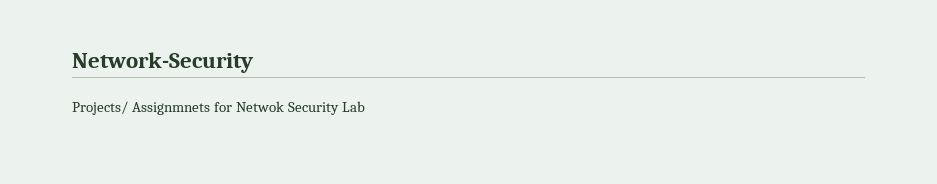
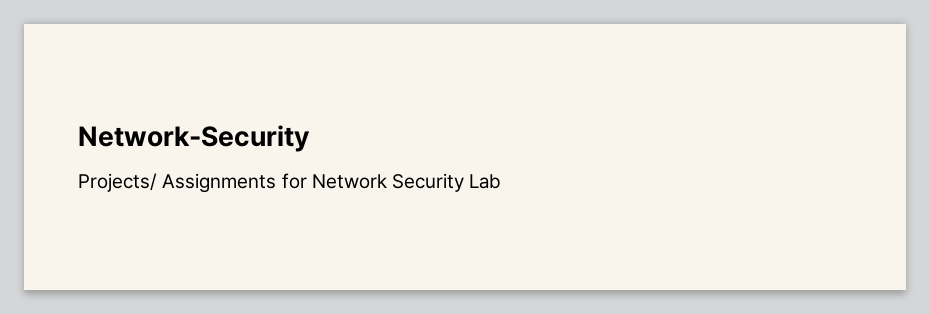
- Projects/ Assignmnets for Netwok Security Lab
+ Projects/ Assignments for Network Security Lab

